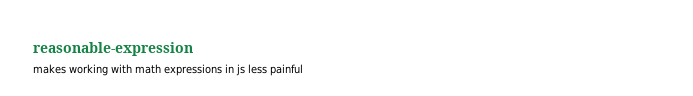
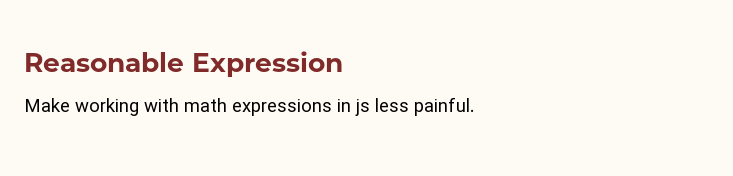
- reasonable-expression
- makes working with math expressions in js less painful
+ Reasonable Expression
+ Make working with math expressions in js less painful.

